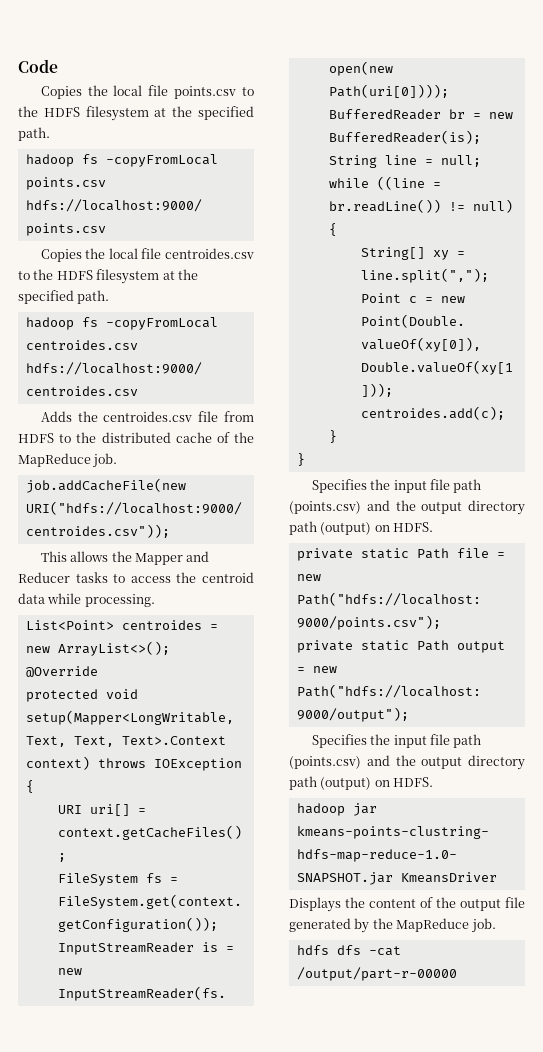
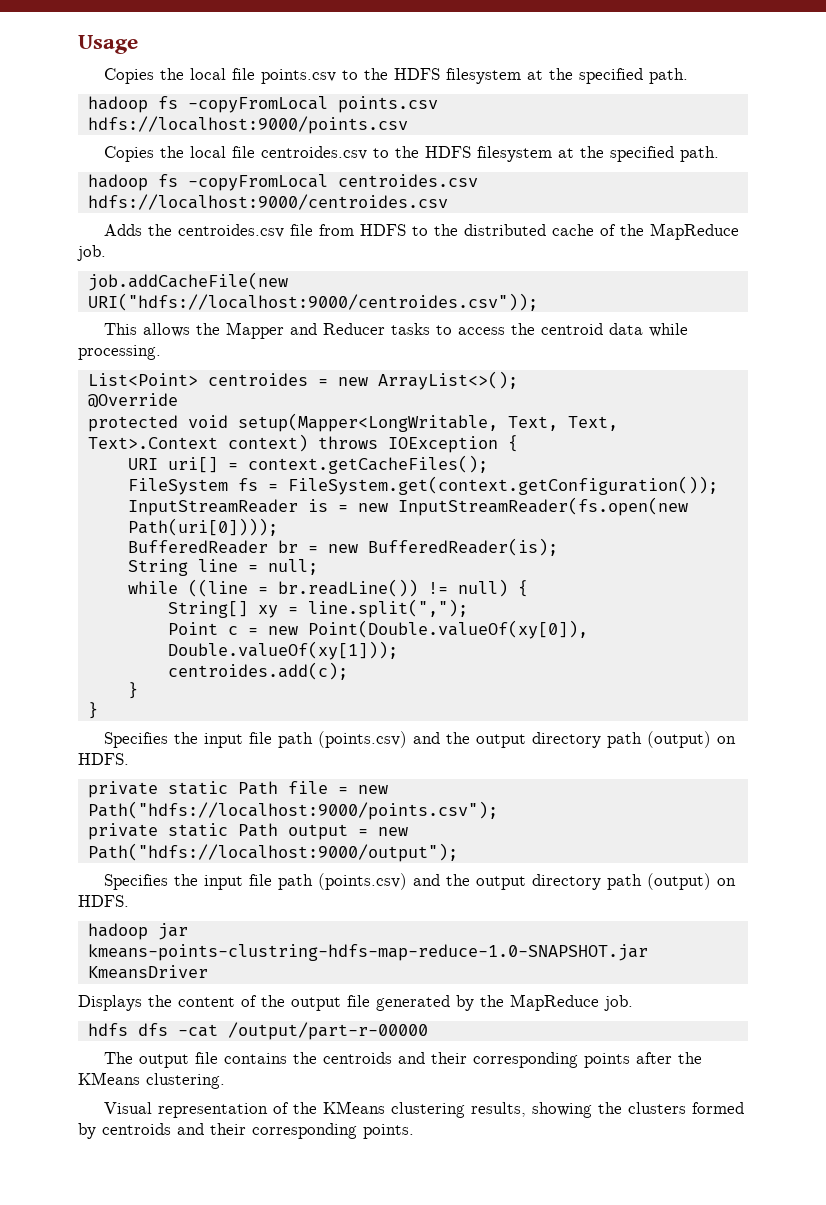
- Code
+ Usage
+ The output file contains the centroids and their corresponding points after the KMeans clustering.
+ Visual representation of the KMeans clustering results, showing the clusters formed by centroids and their corresponding points.

